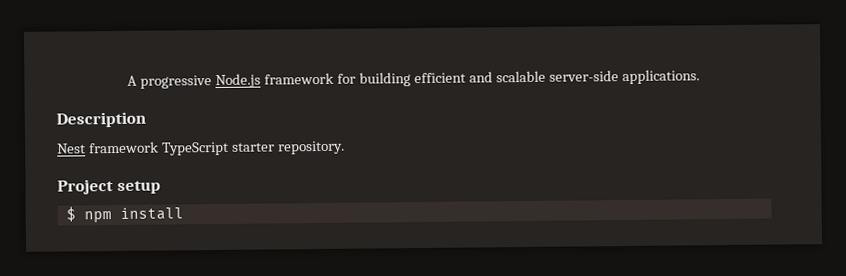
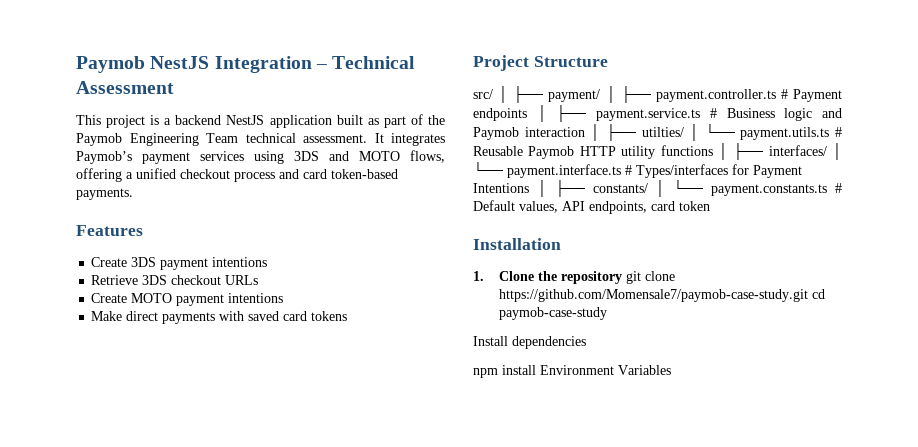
- A progressive Node.js framework for building efficient and scalable server-side applications.
- Description
- Nest framework TypeScript starter repository.
- Project setup
- $ npm install
+ Paymob NestJS Integration – Technical Assessment
+ This project is a backend NestJS application built as part of the Paymob Engineering Team technical assessment. It integrates Paymob’s payment services using 3DS and MOTO flows, offering a unified checkout process and card token-based payments.
+ Features
+ Create 3DS payment intentions
+ Retrieve 3DS checkout URLs
+ Create MOTO payment intentions
+ Make direct payments with saved card tokens
+ Project Structure
+ src/ │ ├── payment/ │ ├── payment.controller.ts # Payment endpoints │ ├── payment.service.ts # Business logic and Paymob interaction │ ├── utilties/ │ └── payment.utils.ts # Reusable Paymob HTTP utility functions │ ├── interfaces/ │ └── payment.interface.ts # Types/interfaces for Payment Intentions │ ├── constants/ │ └── payment.constants.ts # Default values, API endpoints, card token
+ Installation
+ 1. Clone the repository git clone https://github.com/Momensale7/paymob-case-study.git cd paymob-case-study
+ Install dependencies
+ npm install Environment Variables

